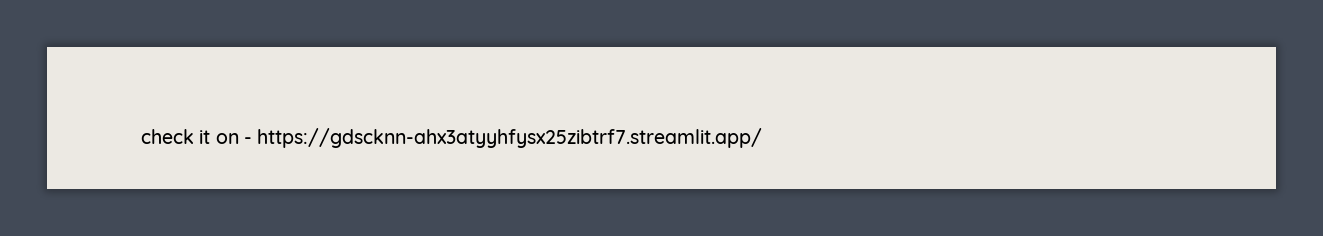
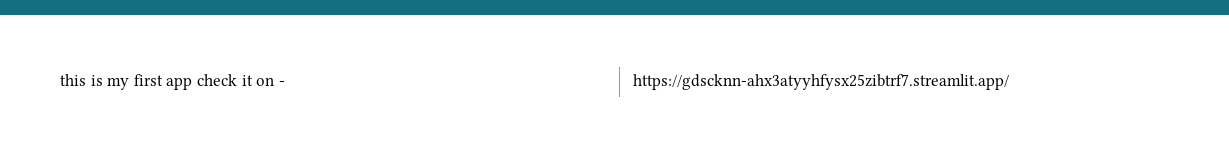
- check it on - https://gdscknn-ahx3atyyhfysx25zibtrf7.streamlit.app/
+ this is my first app check it on - https://gdscknn-ahx3atyyhfysx25zibtrf7.streamlit.app/

